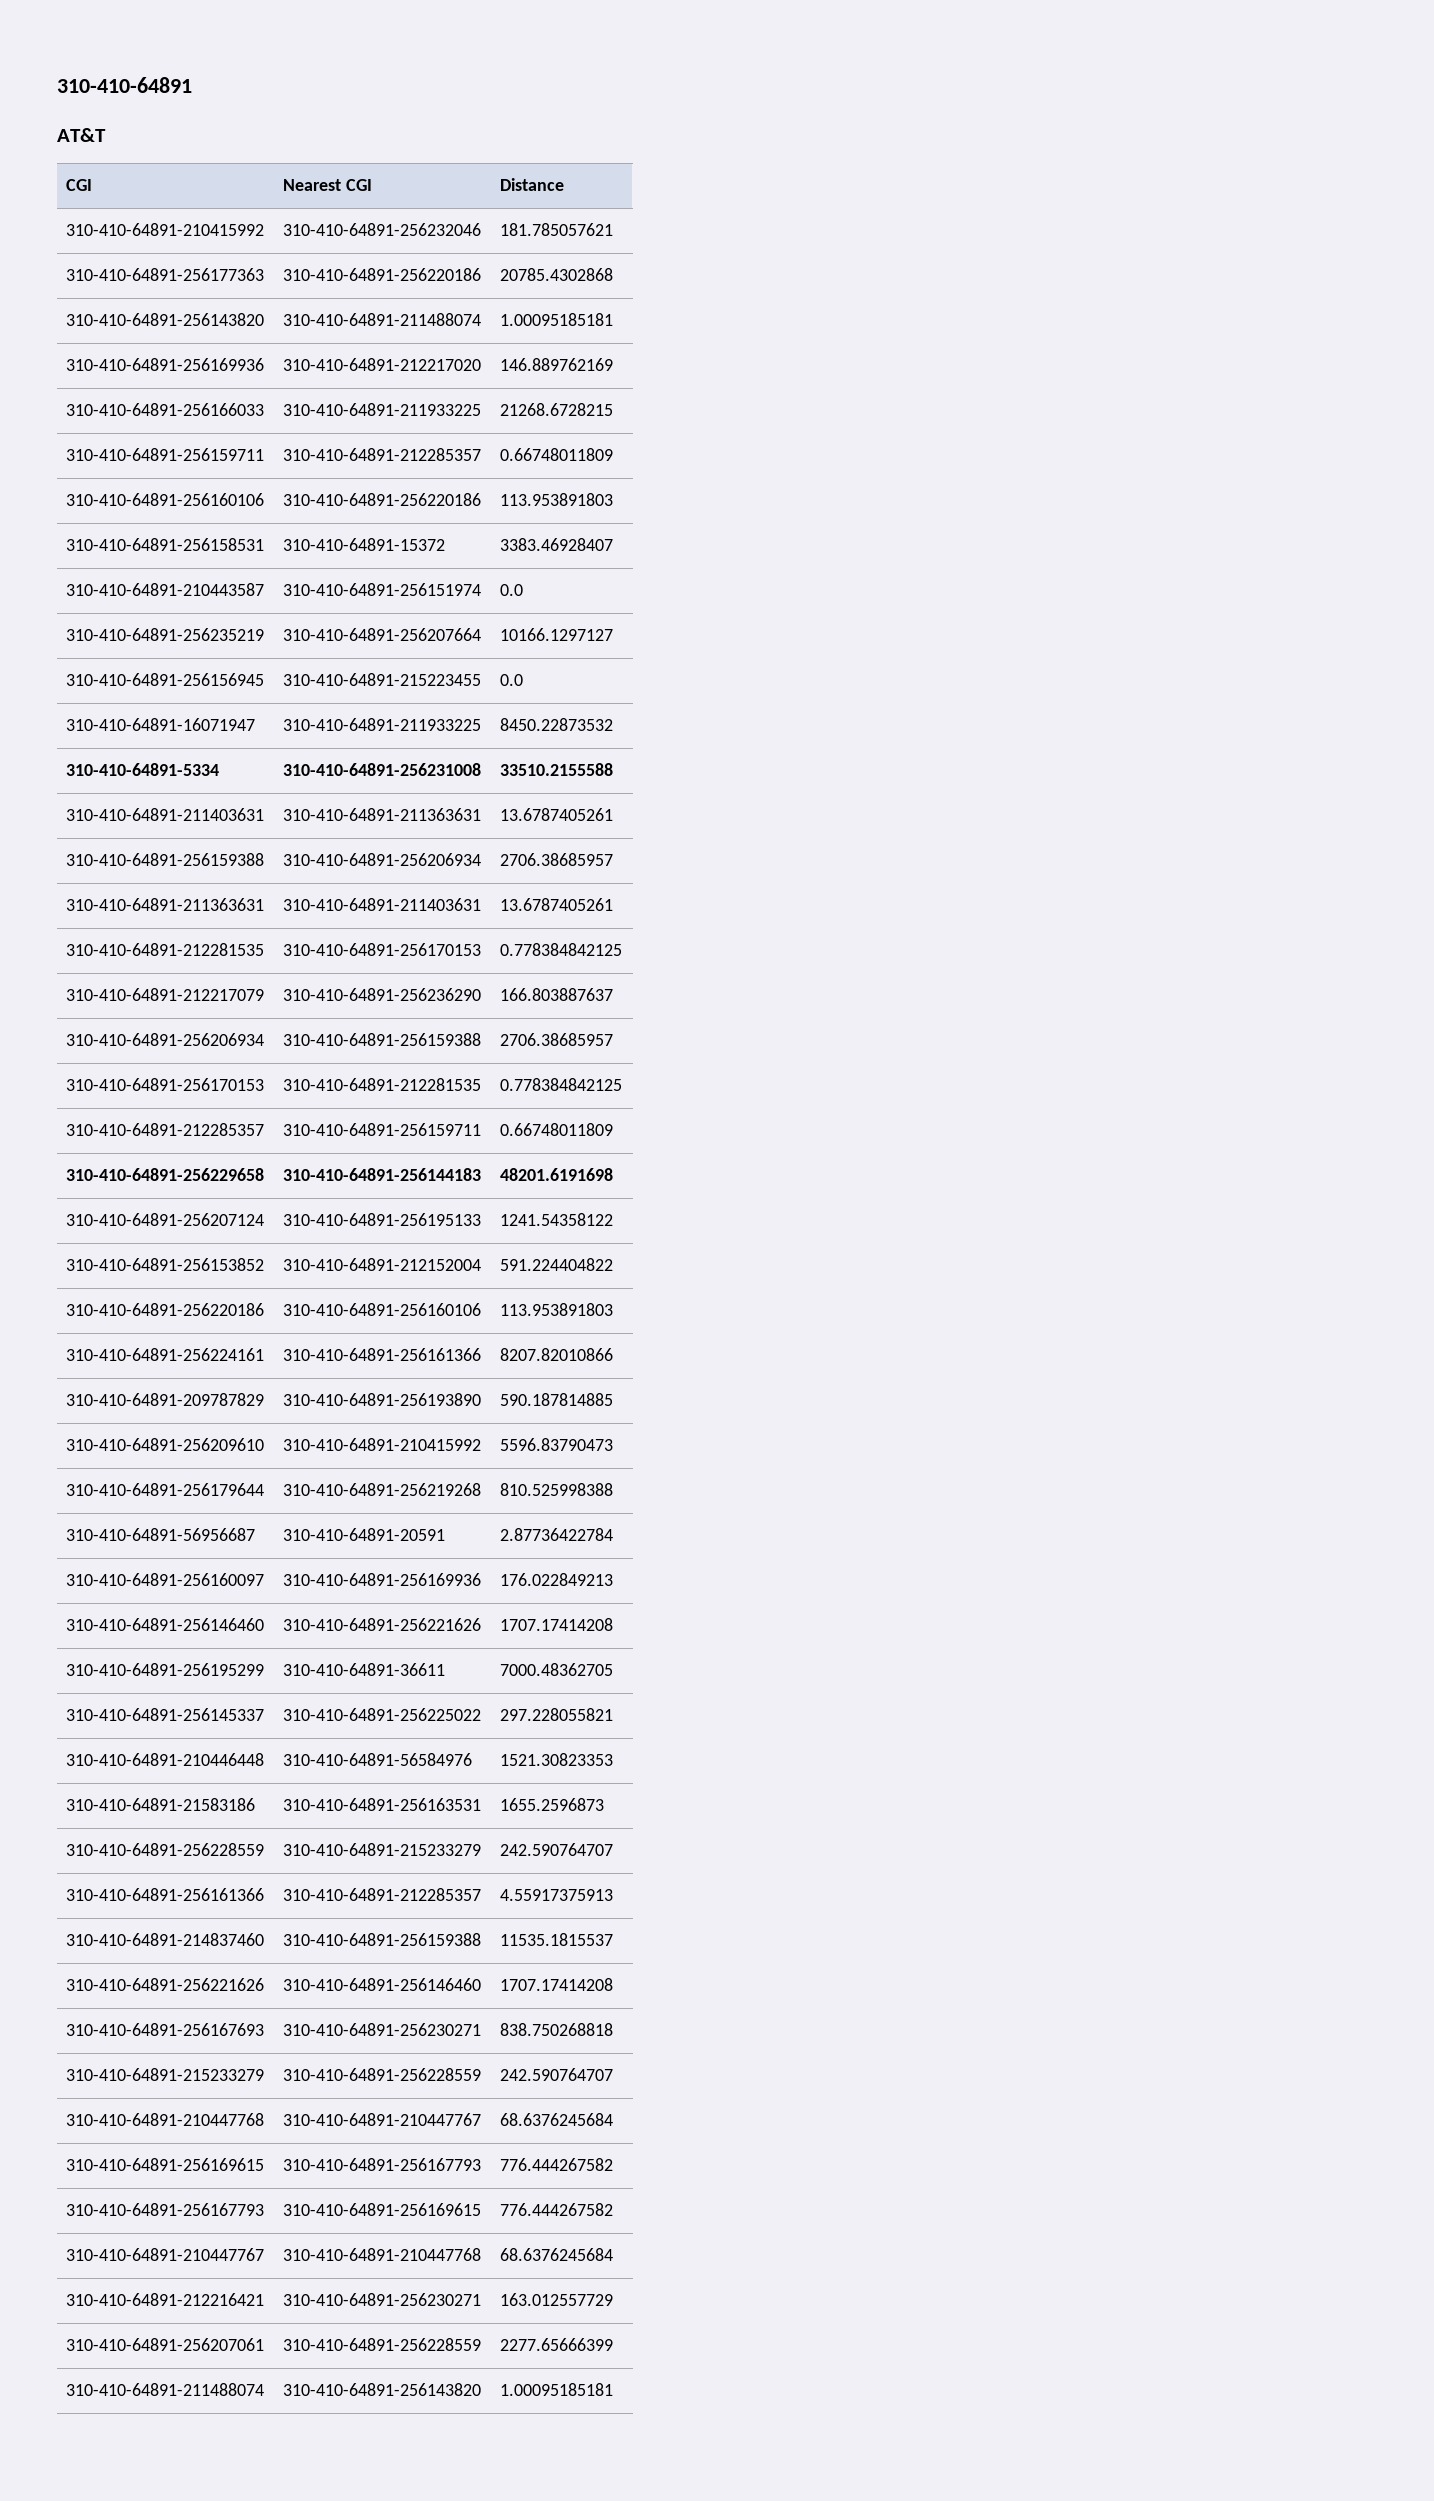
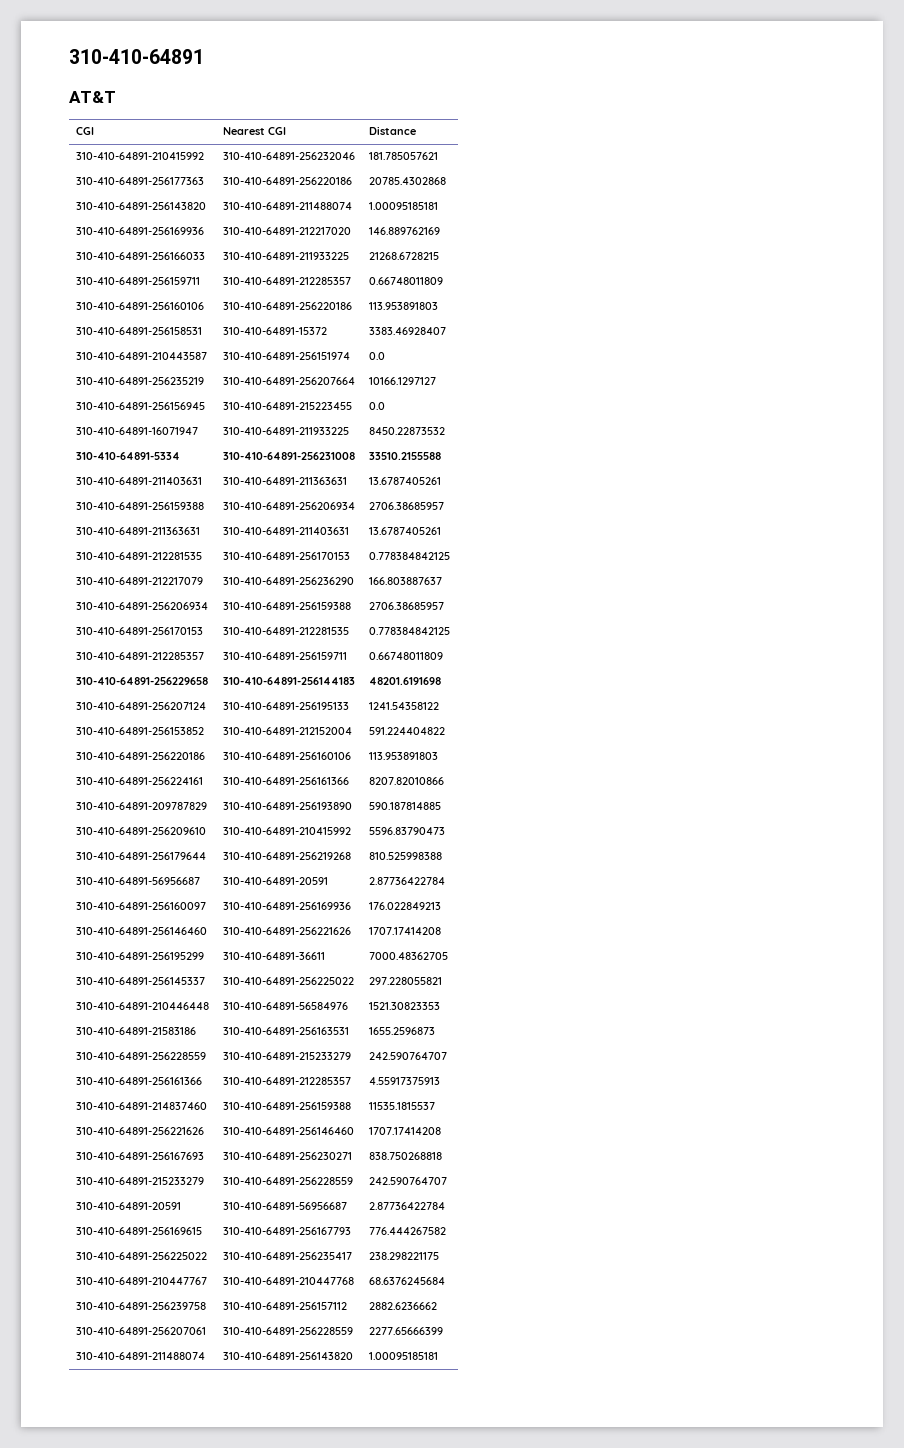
- 310-410-64891-210447768 | 310-410-64891-210447767 | 68.6376245684
+ 310-410-64891-20591 | 310-410-64891-56956687 | 2.87736422784
- 310-410-64891-256167793 | 310-410-64891-256169615 | 776.444267582
+ 310-410-64891-256225022 | 310-410-64891-256235417 | 238.298221175
- 310-410-64891-212216421 | 310-410-64891-256230271 | 163.012557729
+ 310-410-64891-256239758 | 310-410-64891-256157112 | 2882.6236662

